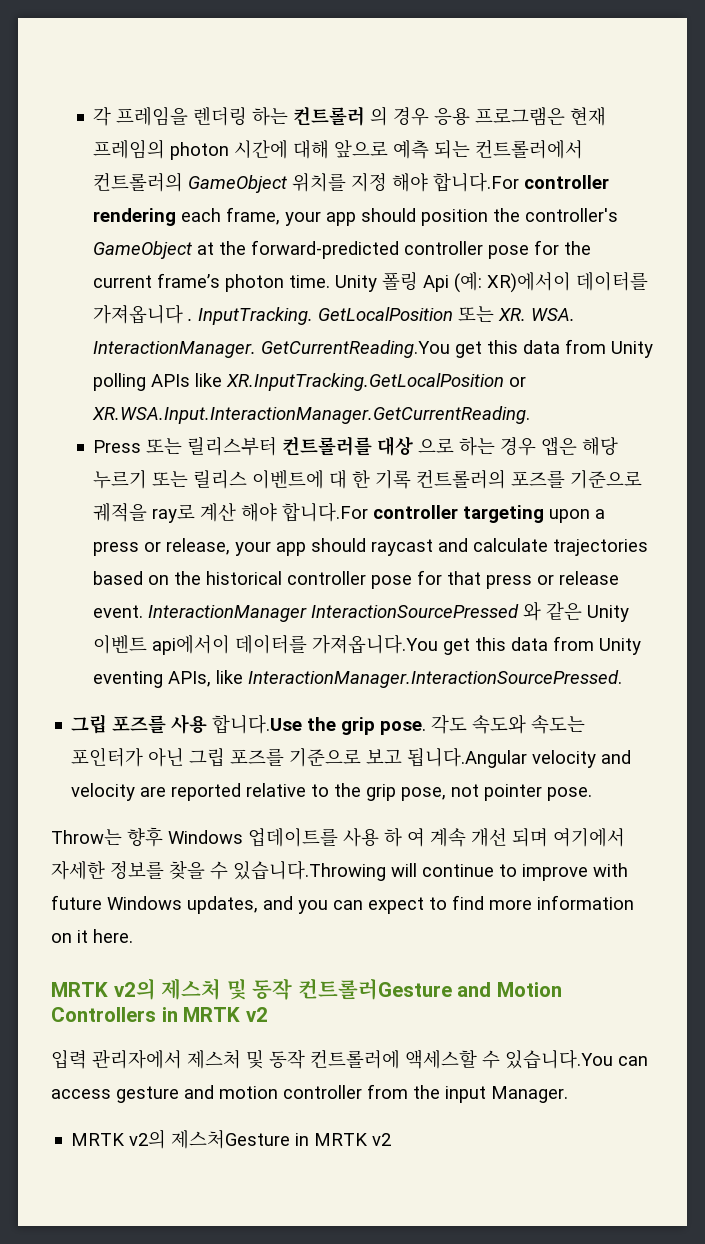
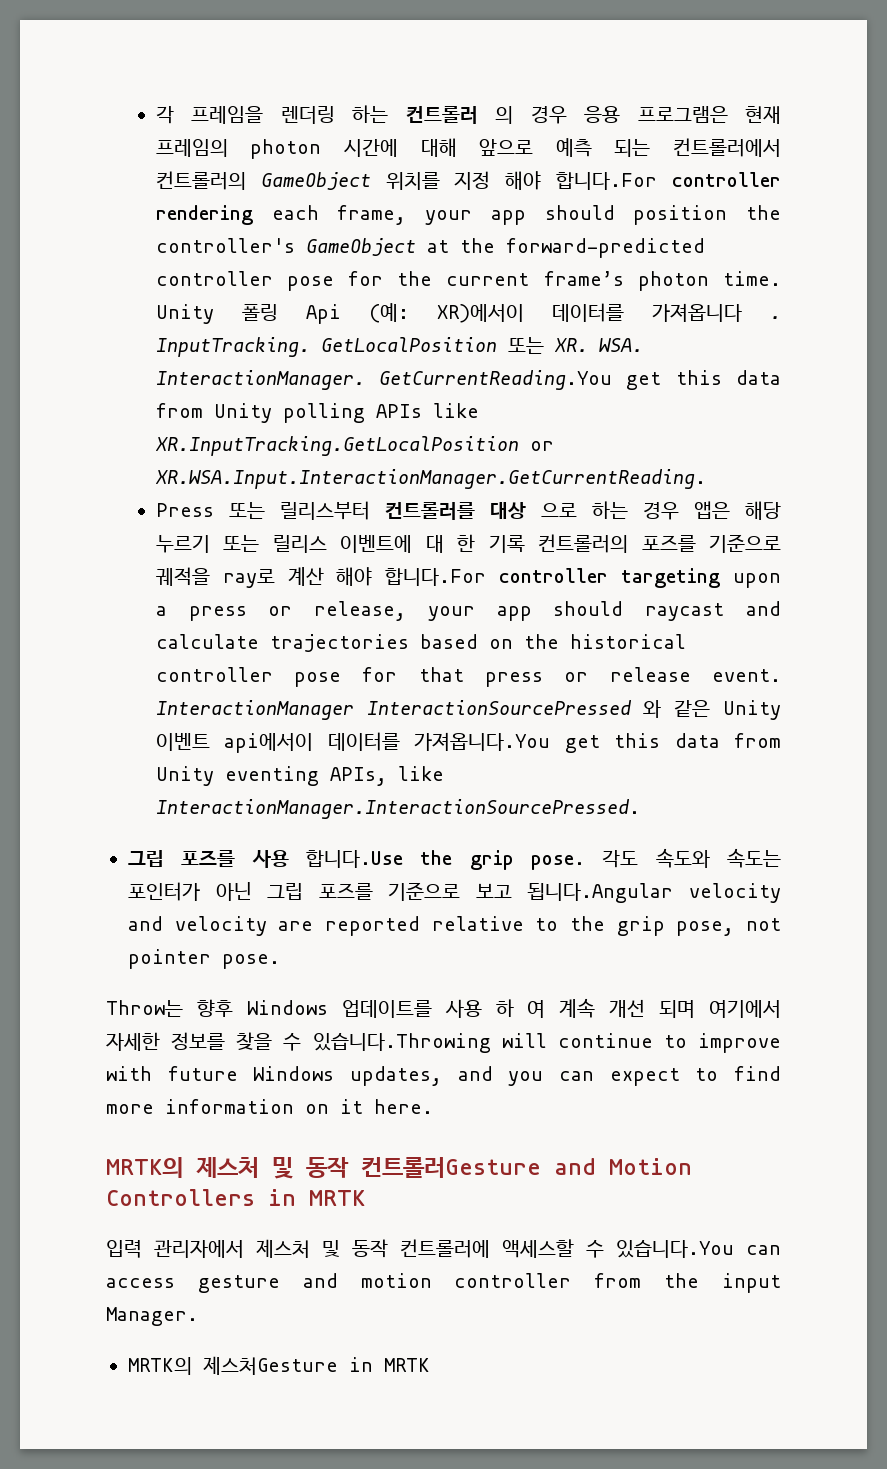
- MRTK v2의 제스처 및 동작 컨트롤러Gesture and Motion Controllers in MRTK v2
+ MRTK의 제스처 및 동작 컨트롤러Gesture and Motion Controllers in MRTK
- MRTK v2의 제스처Gesture in MRTK v2
+ MRTK의 제스처Gesture in MRTK

